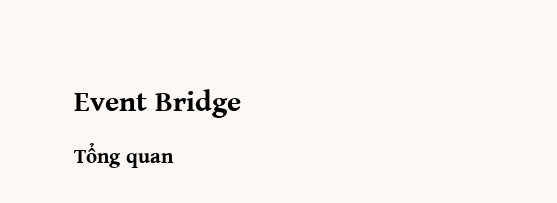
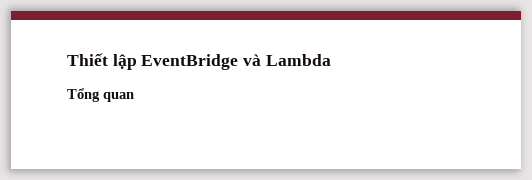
- Event Bridge
+ Thiết lập EventBridge và Lambda

